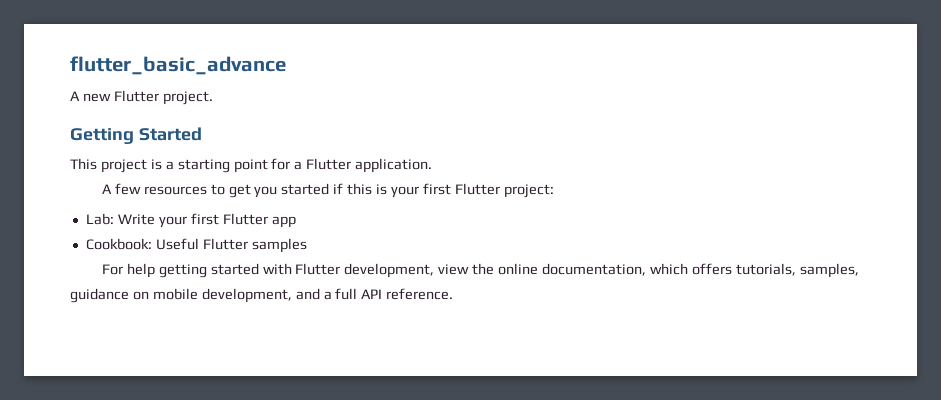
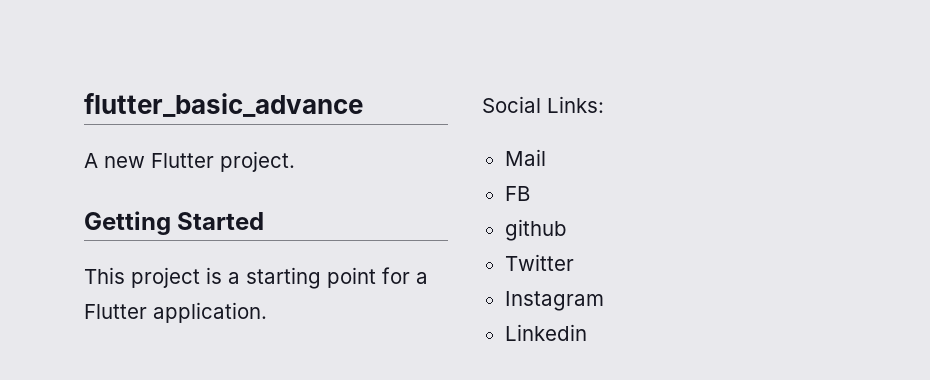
- A few resources to get you started if this is your first Flutter project:
- Lab: Write your first Flutter app
- Cookbook: Useful Flutter samples
- For help getting started with Flutter development, view the online documentation, which offers tutorials, samples, guidance on mobile development, and a full API reference.
+ Social Links:
+ Mail
+ FB
+ github
+ Twitter
+ Instagram
+ Linkedin

